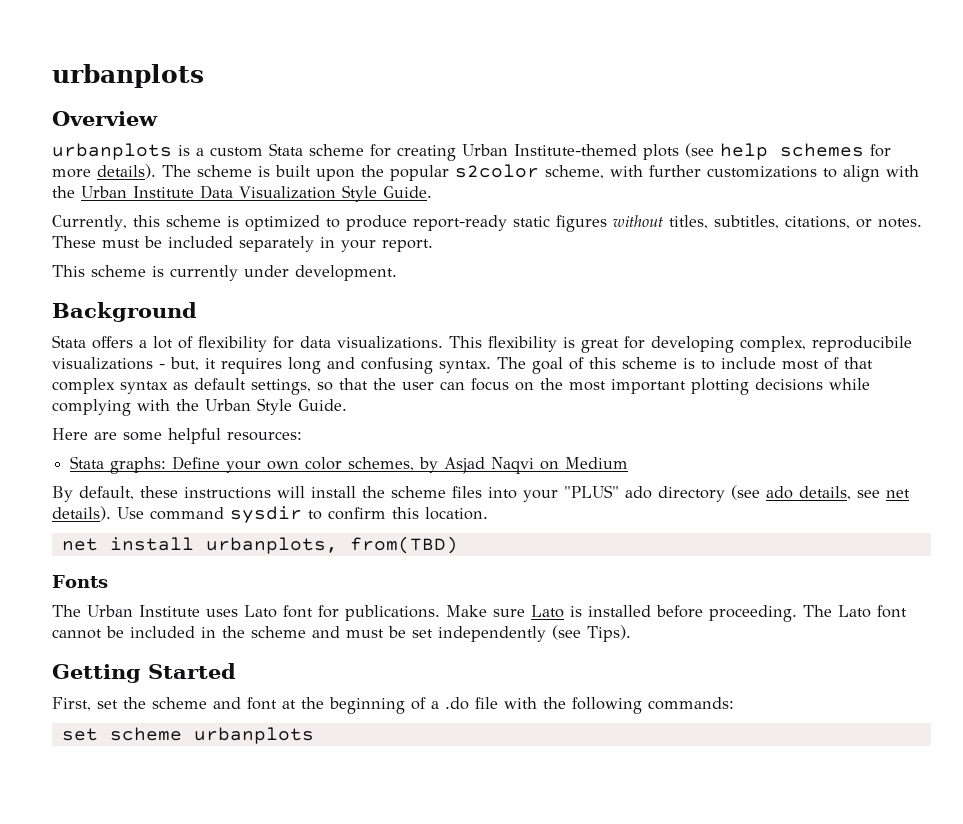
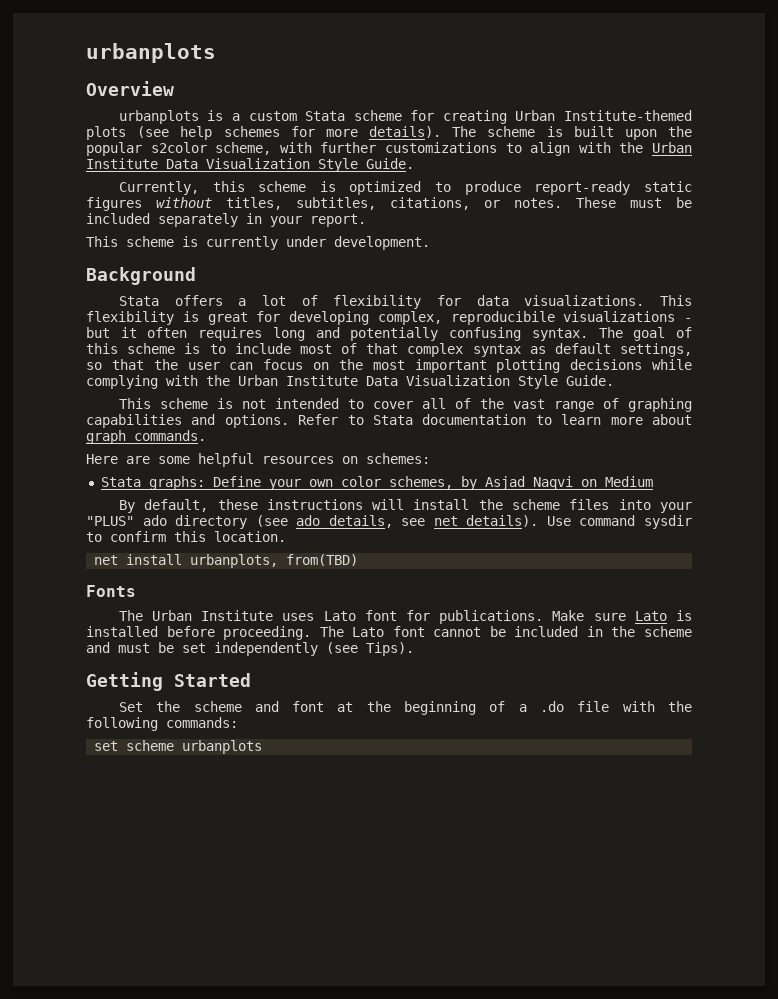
- This flexibility is great for developing complex, reproducibile visualizations - but, it requires long and confusing syntax.
+ This flexibility is great for developing complex, reproducibile visualizations - but it often requires long and potentially confusing syntax.
- The goal of this scheme is to include most of that complex syntax as default settings, so that the user can focus on the most important plotting decisions while complying with the Urban Style Guide.
+ The goal of this scheme is to include most of that complex syntax as default settings, so that the user can focus on the most important plotting decisions while complying with the Urban Institute Data Visualization Style Guide.
+ This scheme is not intended to cover all of the vast range of graphing capabilities and options. Refer to Stata documentation to learn more about graph commands.
- Here are some helpful resources:
+ Here are some helpful resources on schemes:
- First, set the scheme and font at the beginning of a .do file with the following commands:
+ Set the scheme and font at the beginning of a .do file with the following commands:

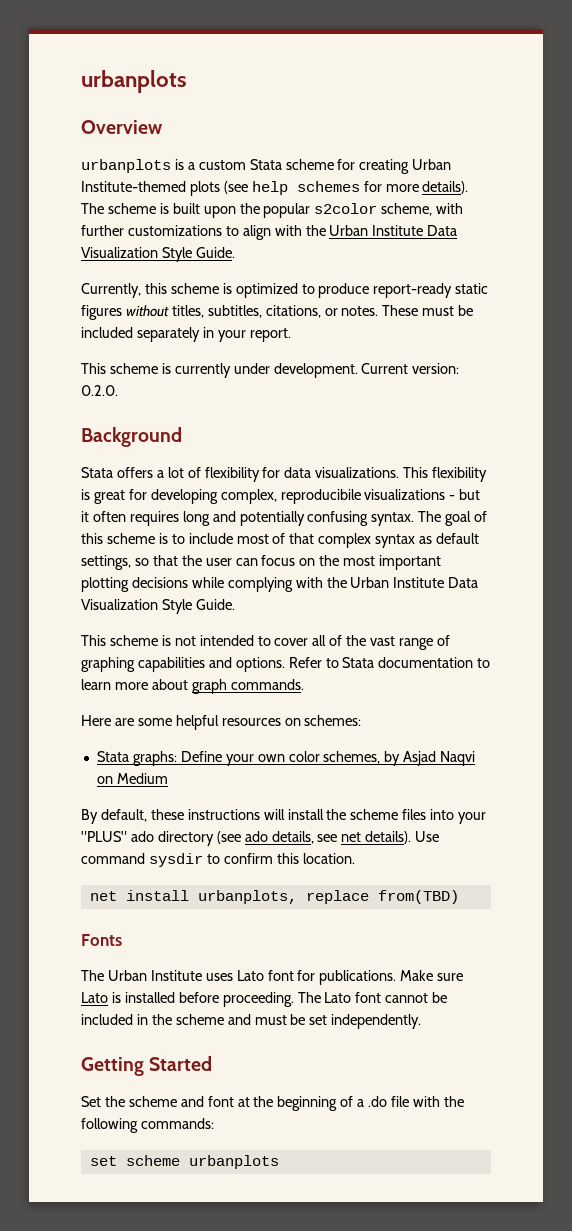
+ Current version: 0.2.0.
- net install urbanplots, from(TBD)
+ net install urbanplots, replace from(TBD)
- The Lato font cannot be included in the scheme and must be set independently (see Tips).
+ The Lato font cannot be included in the scheme and must be set independently.

